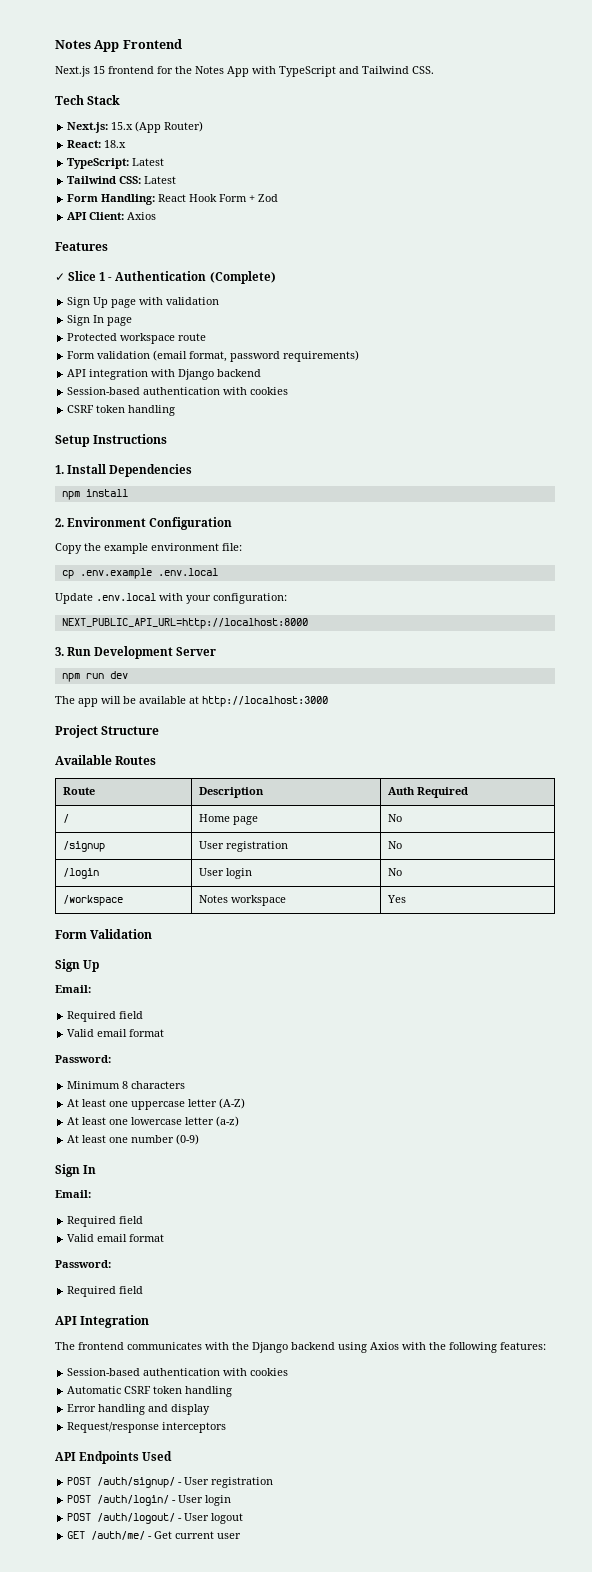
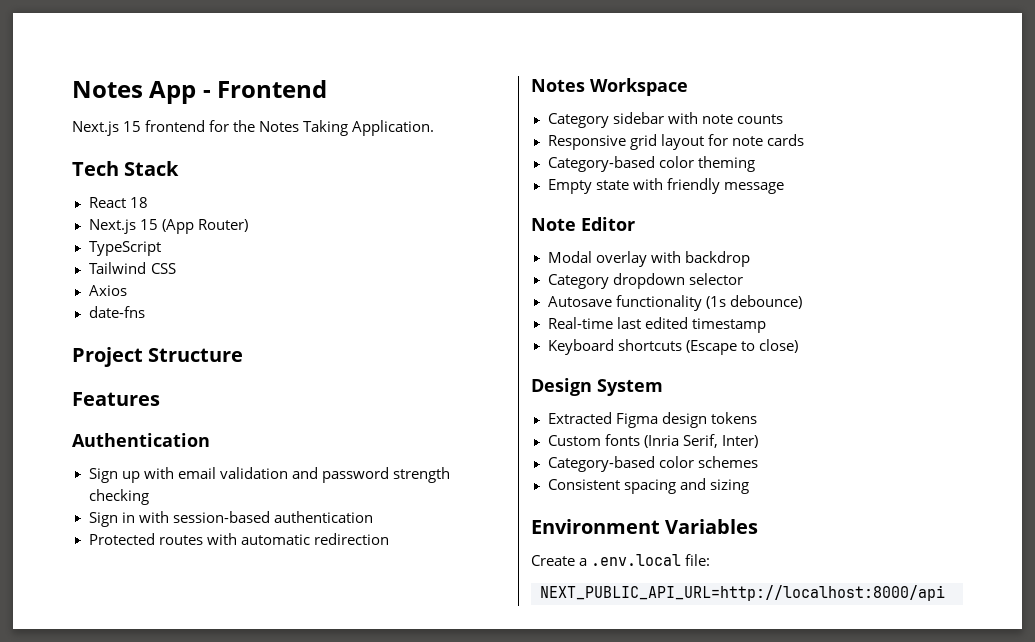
- Notes App Frontend
+ Notes App - Frontend
- Next.js 15 frontend for the Notes App with TypeScript and Tailwind CSS.
+ Next.js 15 frontend for the Notes Taking Application.
  Tech Stack
- Next.js: 15.x (App Router)
- React: 18.x
- TypeScript: Latest
- Tailwind CSS: Latest
- Form Handling: React Hook Form + Zod
- API Client: Axios
+ React 18
+ Next.js 15 (App Router)
+ TypeScript
+ Tailwind CSS
+ Axios
+ date-fns
+ Project Structure
  Features
- ✓ Slice 1 - Authentication (Complete)
- Sign Up page with validation
- Sign In page
- Protected workspace route
- Form validation (email format, password requirements)
- API integration with Django backend
- Session-based authentication with cookies
- CSRF token handling
- Setup Instructions
- 1. Install Dependencies
- npm install
- 2. Environment Configuration
- Copy the example environment file:
- cp .env.example .env.local
- Update .env.local with your configuration:
- NEXT_PUBLIC_API_URL=http://localhost:8000
- 3. Run Development Server
- npm run dev
- The app will be available at http://localhost:3000
- Project Structure
- Available Routes
- Route | Description | Auth Required
- / | Home page | No
- /signup | User registration | No
- /login | User login | No
- /workspace | Notes workspace | Yes
- Form Validation
- Sign Up
- Email:
- Required field
- Valid email format
- Password:
- Minimum 8 characters
- At least one uppercase letter (A-Z)
- At least one lowercase letter (a-z)
- At least one number (0-9)
- Sign In
- Email:
- Required field
- Valid email format
- Password:
- Required field
- API Integration
- The frontend communicates with the Django backend using Axios with the following features:
- Session-based authentication with cookies
- Automatic CSRF token handling
- Error handling and display
- Request/response interceptors
- API Endpoints Used
- POST /auth/signup/ - User registration
- POST /auth/login/ - User login
- POST /auth/logout/ - User logout
- GET /auth/me/ - Get current user
+ Authentication
+ Sign up with email validation and password strength checking
+ Sign in with session-based authentication
+ Protected routes with automatic redirection
+ Notes Workspace
+ Category sidebar with note counts
+ Responsive grid layout for note cards
+ Category-based color theming
+ Empty state with friendly message
+ Note Editor
+ Modal overlay with backdrop
+ Category dropdown selector
+ Autosave functionality (1s debounce)
+ Real-time last edited timestamp
+ Keyboard shortcuts (Escape to close)
+ Design System
+ Extracted Figma design tokens
+ Custom fonts (Inria Serif, Inter)
+ Category-based color schemes
+ Consistent spacing and sizing
+ Environment Variables
+ Create a .env.local file:
+ NEXT_PUBLIC_API_URL=http://localhost:8000/api

